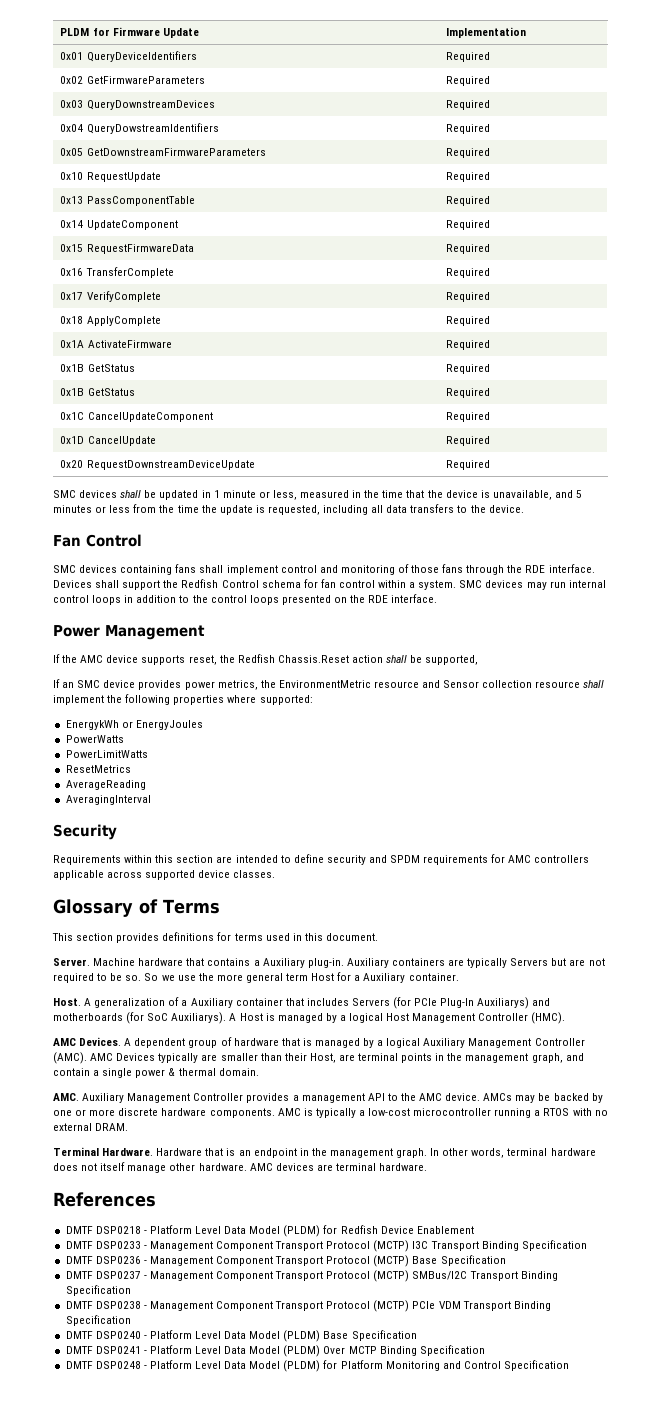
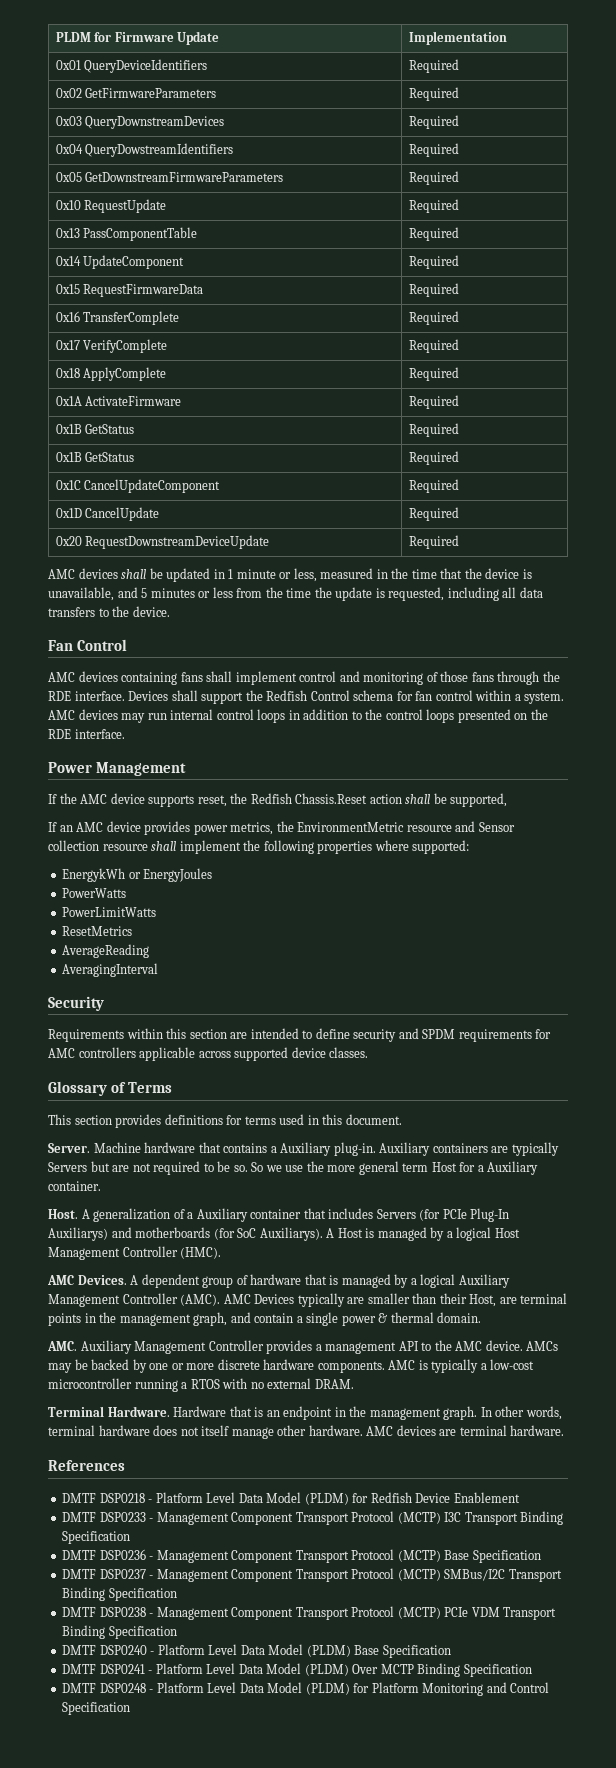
- SMC devices shall be updated in 1 minute or less, measured in the time that the device is unavailable, and 5 minutes or less from the time the update is requested, including all data transfers to the device.
+ AMC devices shall be updated in 1 minute or less, measured in the time that the device is unavailable, and 5 minutes or less from the time the update is requested, including all data transfers to the device.
- SMC devices containing fans shall implement control and monitoring of those fans through the RDE interface.
+ AMC devices containing fans shall implement control and monitoring of those fans through the RDE interface.
- SMC devices may run internal control loops in addition to the control loops presented on the RDE interface.
+ AMC devices may run internal control loops in addition to the control loops presented on the RDE interface.
- If an SMC device provides power metrics, the EnvironmentMetric resource and Sensor collection resource shall implement the following properties where supported:
+ If an AMC device provides power metrics, the EnvironmentMetric resource and Sensor collection resource shall implement the following properties where supported:

